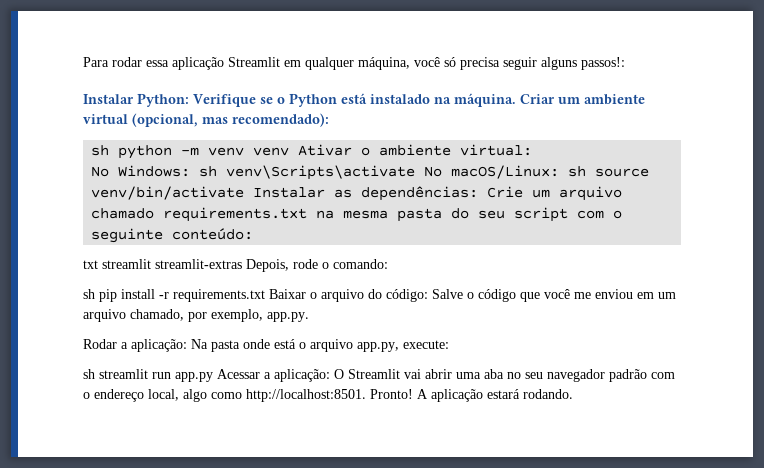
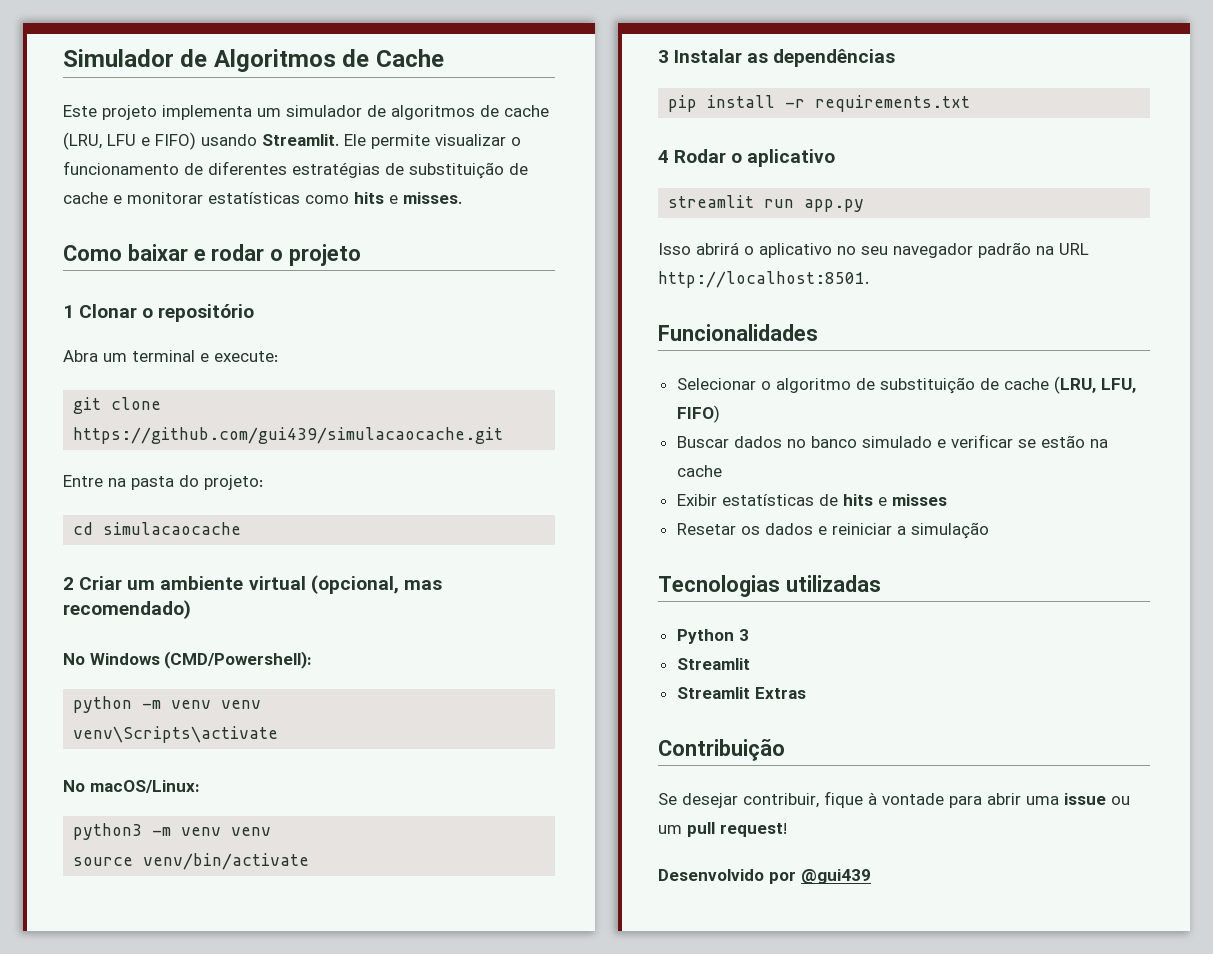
- Para rodar essa aplicação Streamlit em qualquer máquina, você só precisa seguir alguns passos!:
- Instalar Python: Verifique se o Python está instalado na máquina. Criar um ambiente virtual (opcional, mas recomendado):
- sh python -m venv venv Ativar o ambiente virtual:
- No Windows: sh venv\Scripts\activate No macOS/Linux: sh source venv/bin/activate Instalar as dependências: Crie um arquivo chamado requirements.txt na mesma pasta do seu script com o seguinte conteúdo:
- txt streamlit streamlit-extras Depois, rode o comando:
- sh pip install -r requirements.txt Baixar o arquivo do código: Salve o código que você me enviou em um arquivo chamado, por exemplo, app.py.
- Rodar a aplicação: Na pasta onde está o arquivo app.py, execute:
- sh streamlit run app.py Acessar a aplicação: O Streamlit vai abrir uma aba no seu navegador padrão com o endereço local, algo como http://localhost:8501. Pronto! A aplicação estará rodando.
+ Simulador de Algoritmos de Cache
+ Este projeto implementa um simulador de algoritmos de cache (LRU, LFU e FIFO) usando Streamlit. Ele permite visualizar o funcionamento de diferentes estratégias de substituição de cache e monitorar estatísticas como hits e misses.
+ Como baixar e rodar o projeto
+ 1 Clonar o repositório
+ Abra um terminal e execute:
+ git clone https://github.com/gui439/simulacaocache.git
+ Entre na pasta do projeto:
+ cd simulacaocache
+ 2 Criar um ambiente virtual (opcional, mas recomendado)
+ No Windows (CMD/Powershell):
+ python -m venv venv
+ venv\Scripts\activate
+ No macOS/Linux:
+ python3 -m venv venv
+ source venv/bin/activate
+ 3 Instalar as dependências
+ pip install -r requirements.txt
+ 4 Rodar o aplicativo
+ streamlit run app.py
+ Isso abrirá o aplicativo no seu navegador padrão na URL http://localhost:8501.
+ Funcionalidades
+ Selecionar o algoritmo de substituição de cache (LRU, LFU, FIFO)
+ Buscar dados no banco simulado e verificar se estão na cache
+ Exibir estatísticas de hits e misses
+ Resetar os dados e reiniciar a simulação
+ Tecnologias utilizadas
+ Python 3
+ Streamlit
+ Streamlit Extras
+ Contribuição
+ Se desejar contribuir, fique à vontade para abrir uma issue ou um pull request!
+ Desenvolvido por @gui439

